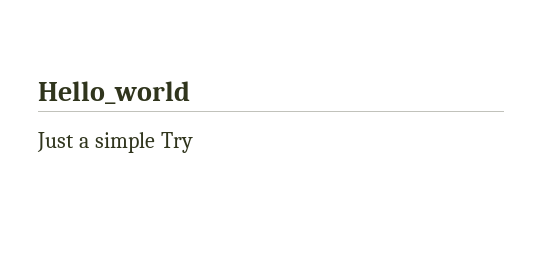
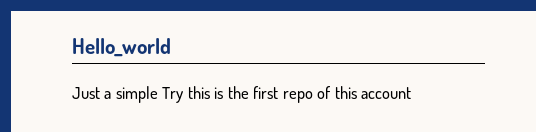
- Just a simple Try
+ Just a simple Try this is the first repo of this account

